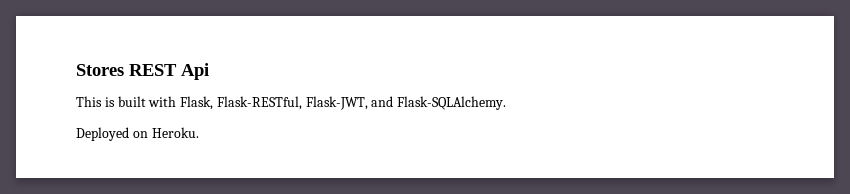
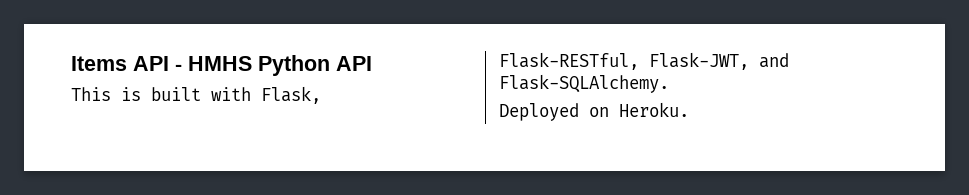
- Stores REST Api
+ Items API - HMHS Python API

